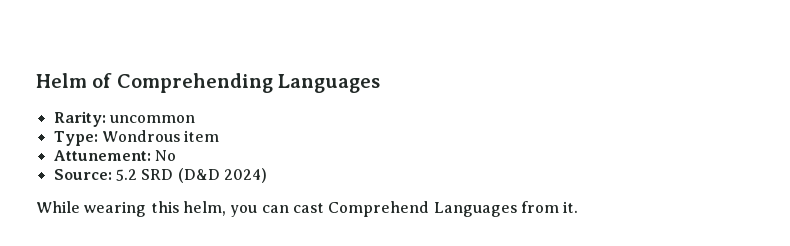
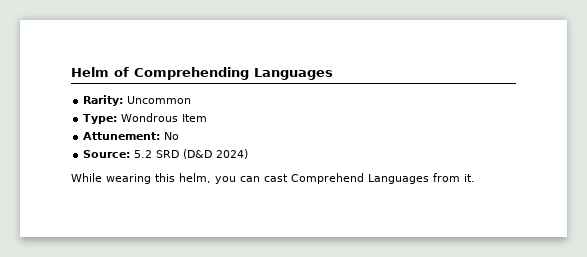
- Rarity: uncommon
+ Rarity: Uncommon
- Type: Wondrous item
+ Type: Wondrous Item

